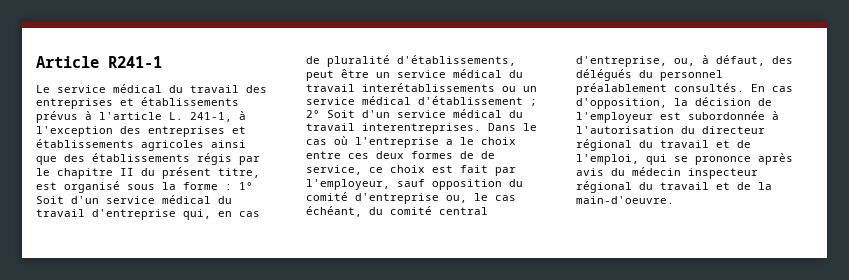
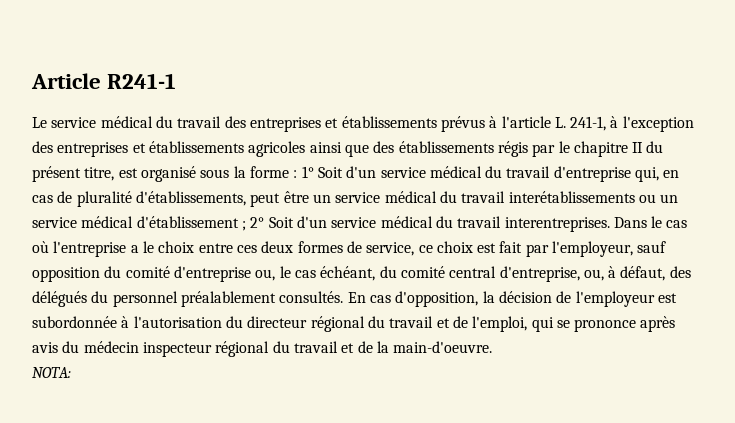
- Dans le cas où l'entreprise a le choix entre ces deux formes de de service, ce choix est fait par l'employeur, sauf opposition du comité d'entreprise ou, le cas échéant, du comité central d'entreprise, ou, à défaut, des délégués du personnel préalablement consultés.
+ Dans le cas où l'entreprise a le choix entre ces deux formes de service, ce choix est fait par l'employeur, sauf opposition du comité d'entreprise ou, le cas échéant, du comité central d'entreprise, ou, à défaut, des délégués du personnel préalablement consultés.
+ NOTA:

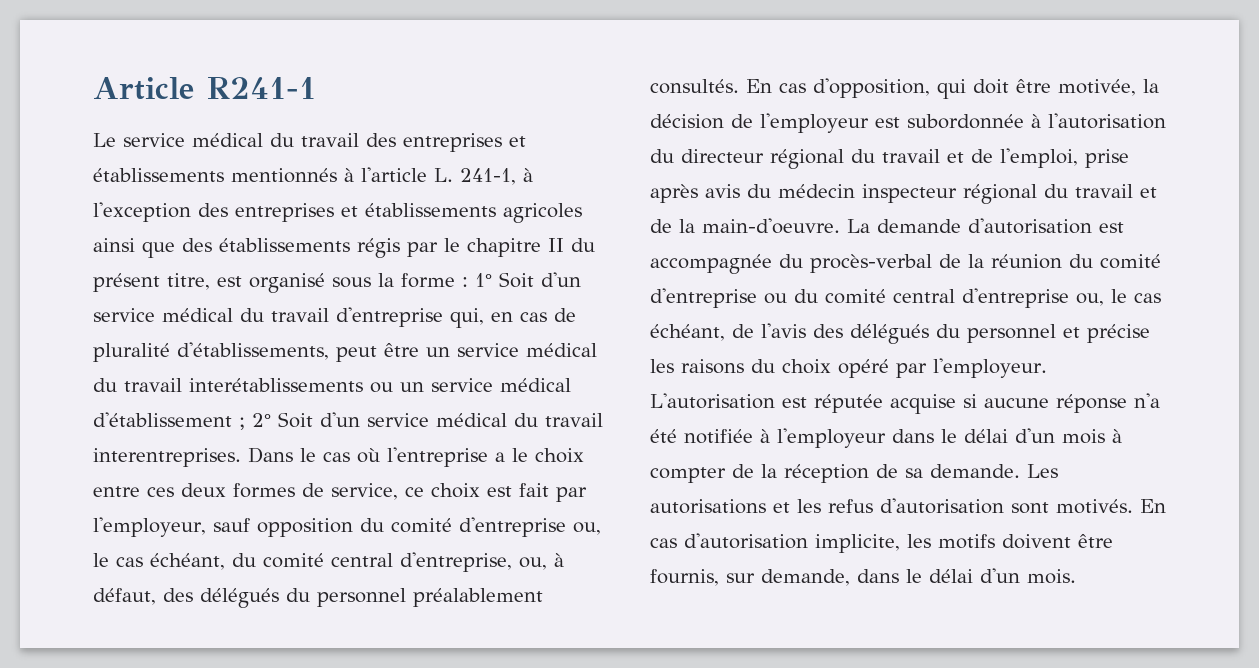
- Le service médical du travail des entreprises et établissements prévus à l'article L. 241-1, à l'exception des entreprises et établissements agricoles ainsi que des établissements régis par le chapitre II du présent titre, est organisé sous la forme :
+ Le service médical du travail des entreprises et établissements mentionnés à l'article L. 241-1, à l'exception des entreprises et établissements agricoles ainsi que des établissements régis par le chapitre II du présent titre, est organisé sous la forme :
- En cas d'opposition, la décision de l'employeur est subordonnée à l'autorisation du directeur régional du travail et de l'emploi, qui se prononce après avis du médecin inspecteur régional du travail et de la main-d'oeuvre.
- NOTA:
+ En cas d'opposition, qui doit être motivée, la décision de l'employeur est subordonnée à l'autorisation du directeur régional du travail et de l'emploi, prise après avis du médecin inspecteur régional du travail et de la main-d'oeuvre. La demande d'autorisation est accompagnée du procès-verbal de la réunion du comité d'entreprise ou du comité central d'entreprise ou, le cas échéant, de l'avis des délégués du personnel et précise les raisons du choix opéré par l'employeur. L'autorisation est réputée acquise si aucune réponse n'a été notifiée à l'employeur dans le délai d'un mois à compter de la réception de sa demande. Les autorisations et les refus d'autorisation sont motivés. En cas d'autorisation implicite, les motifs doivent être fournis, sur demande, dans le délai d'un mois.

